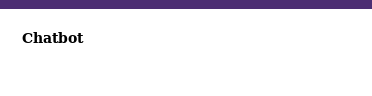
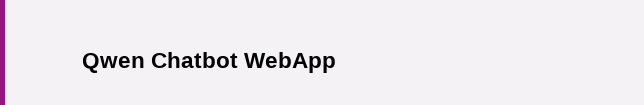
- Chatbot
+ Qwen Chatbot WebApp

